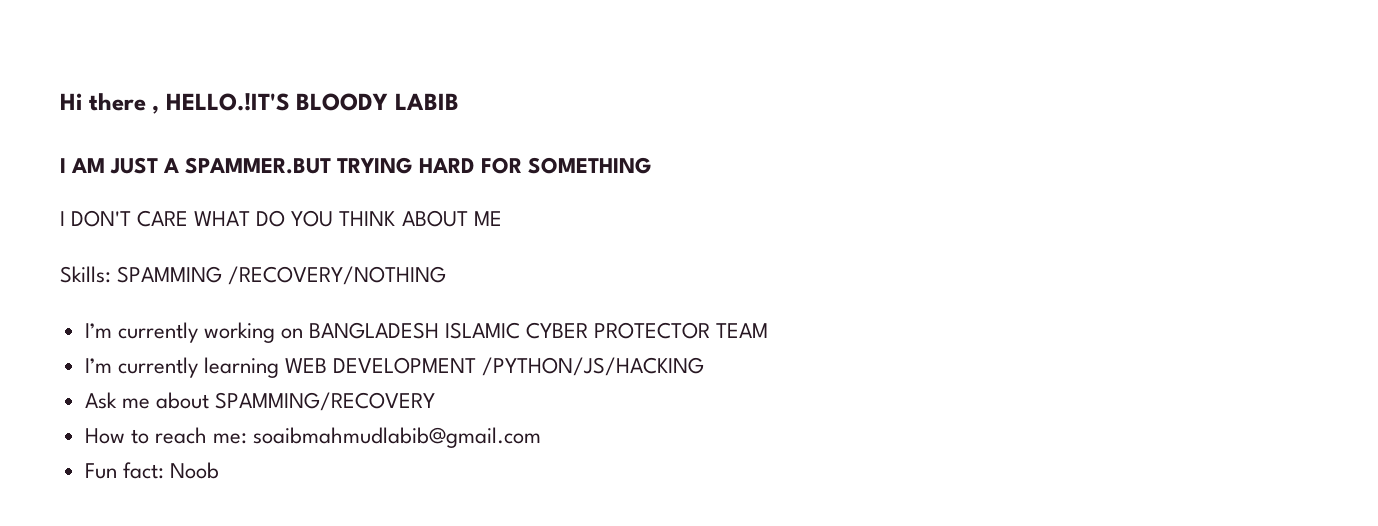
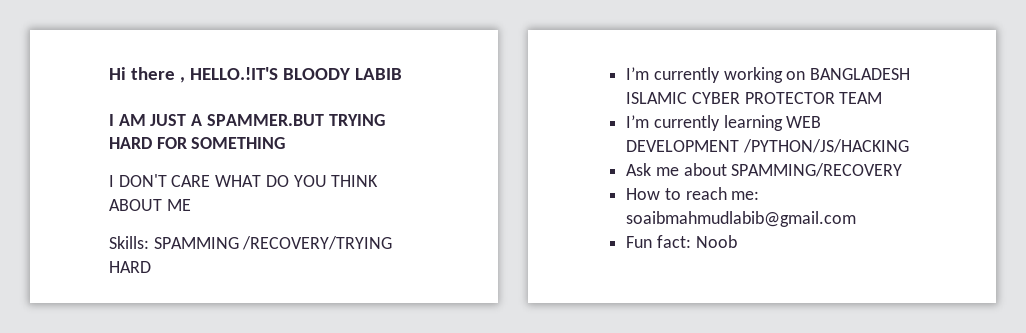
- Skills: SPAMMING /RECOVERY/NOTHING
+ Skills: SPAMMING /RECOVERY/TRYING HARD

